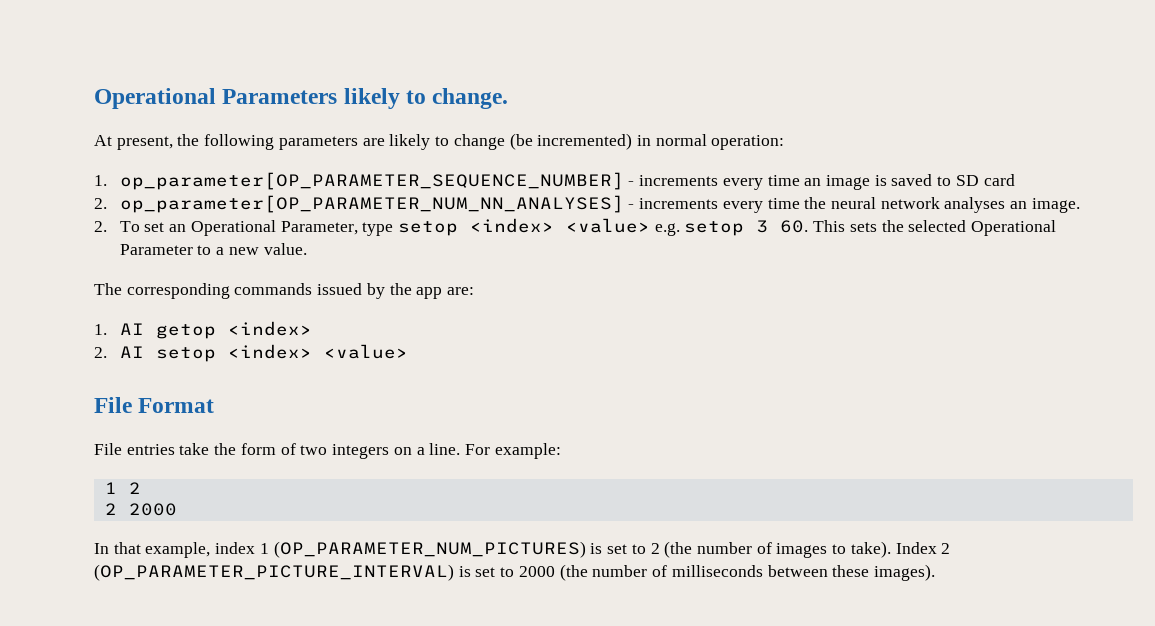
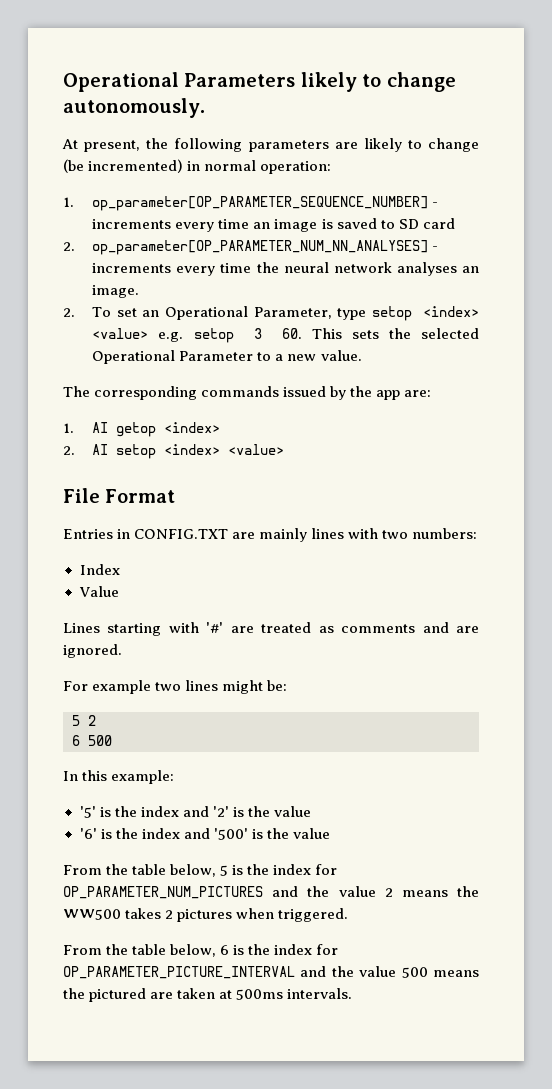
- Operational Parameters likely to change.
+ Operational Parameters likely to change autonomously.
- File entries take the form of two integers on a line. For example:
- 1 2
- 2 2000
- In that example, index 1 (OP_PARAMETER_NUM_PICTURES) is set to 2 (the number of images to take). Index 2 (OP_PARAMETER_PICTURE_INTERVAL) is set to 2000 (the number of milliseconds between these images).
+ Entries in CONFIG.TXT are mainly lines with two numbers:
+ Index
+ Value
+ Lines starting with '#' are treated as comments and are ignored.
+ For example two lines might be:
+ 5 2
+ 6 500
+ In this example:
+ '5' is the index and '2' is the value
+ '6' is the index and '500' is the value
+ From the table below, 5 is the index for OP_PARAMETER_NUM_PICTURES and the value 2 means the WW500 takes 2 pictures when triggered.
+ From the table below, 6 is the index for OP_PARAMETER_PICTURE_INTERVAL and the value 500 means the pictured are taken at 500ms intervals.

